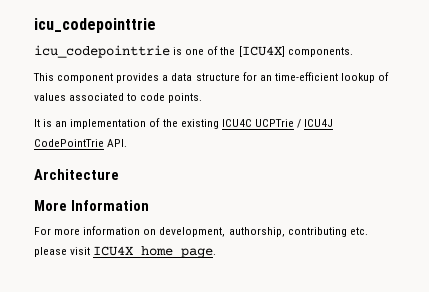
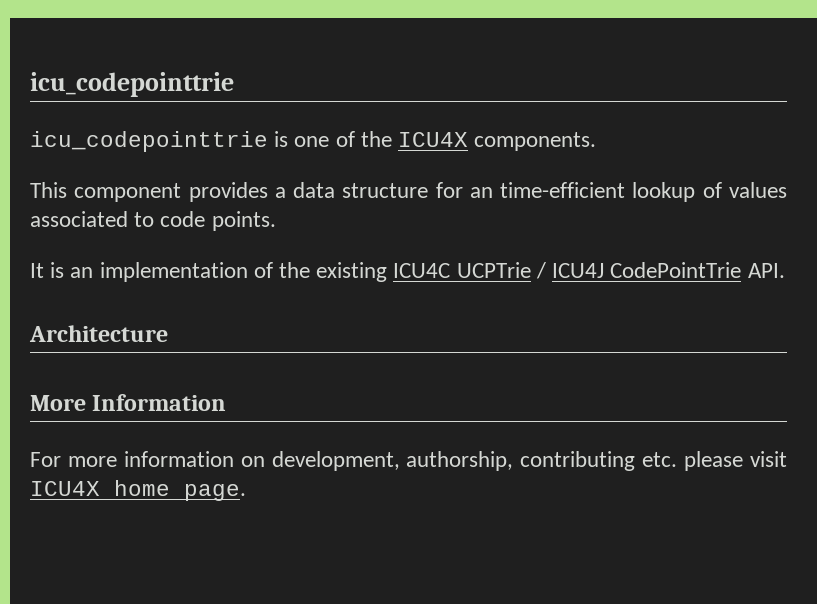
- icu_codepointtrie is one of the [ICU4X] components.
+ icu_codepointtrie is one of the ICU4X components.

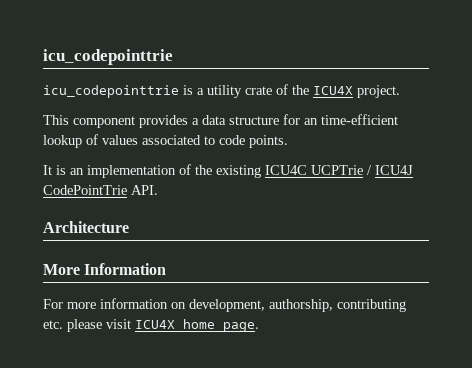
- icu_codepointtrie is one of the ICU4X components.
+ icu_codepointtrie is a utility crate of the ICU4X project.

